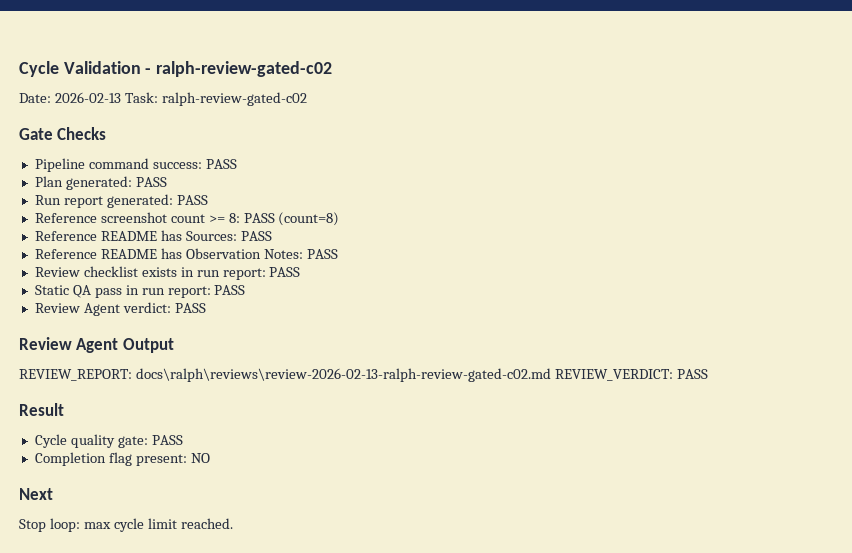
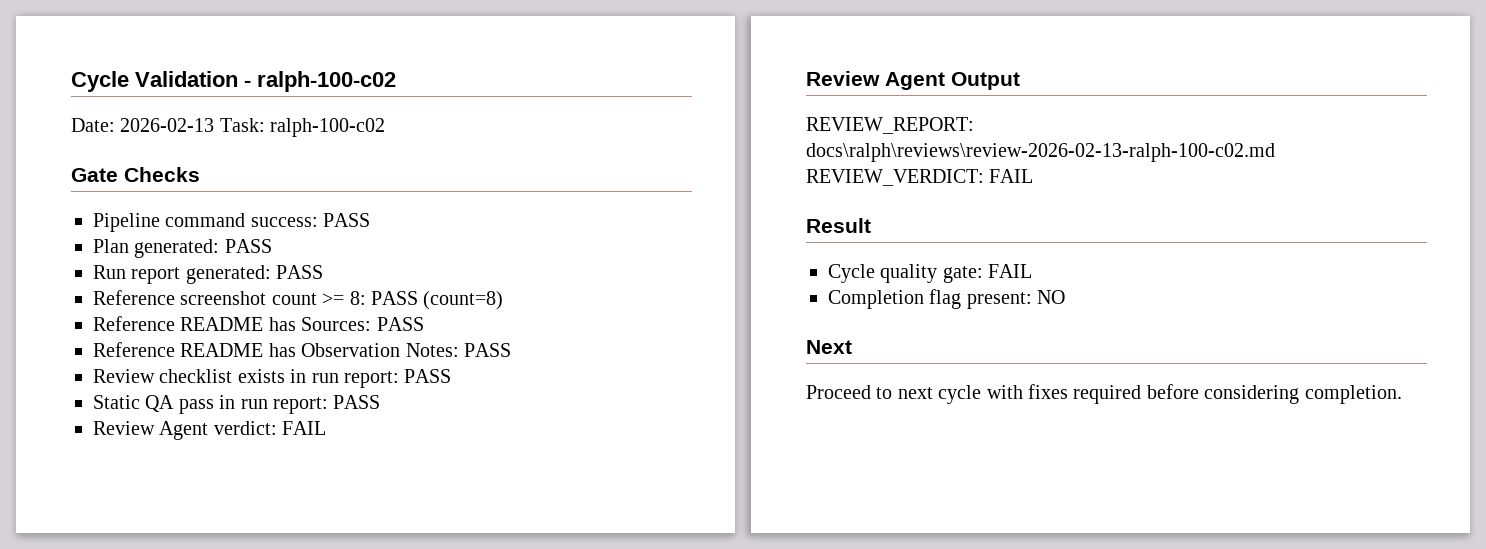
- Cycle Validation - ralph-review-gated-c02
+ Cycle Validation - ralph-100-c02
- Date: 2026-02-13 Task: ralph-review-gated-c02
+ Date: 2026-02-13 Task: ralph-100-c02
- Review Agent verdict: PASS
+ Review Agent verdict: FAIL
- REVIEW_REPORT: docs\ralph\reviews\review-2026-02-13-ralph-review-gated-c02.md REVIEW_VERDICT: PASS
+ REVIEW_REPORT: docs\ralph\reviews\review-2026-02-13-ralph-100-c02.md REVIEW_VERDICT: FAIL
- Cycle quality gate: PASS
+ Cycle quality gate: FAIL
- Stop loop: max cycle limit reached.
+ Proceed to next cycle with fixes required before considering completion.

